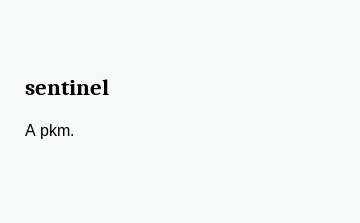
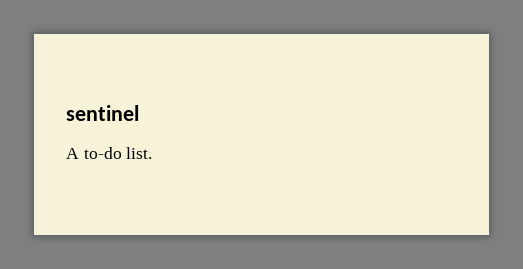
- A pkm.
+ A to-do list.

